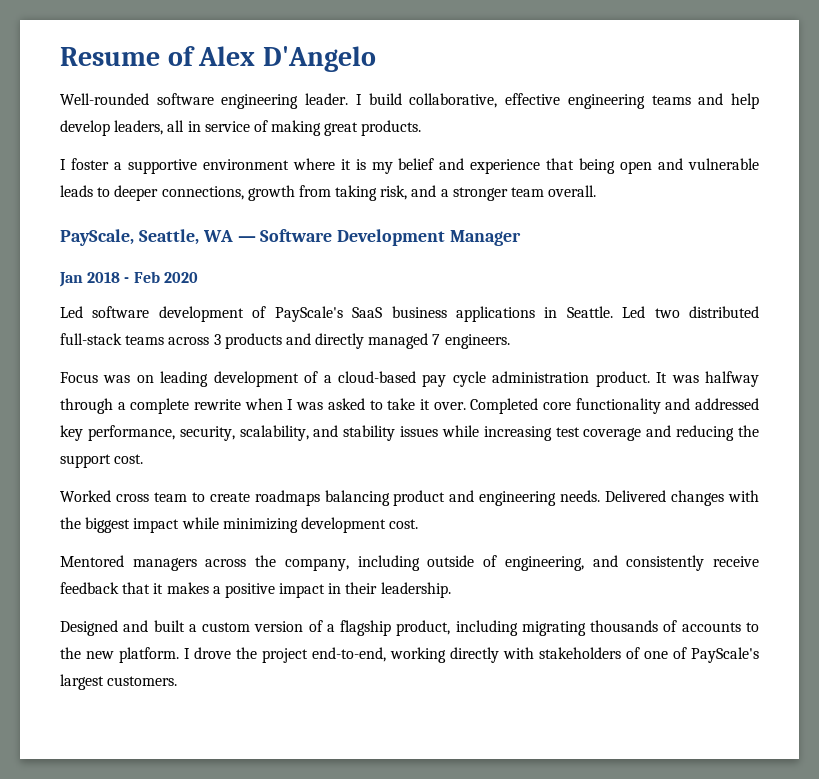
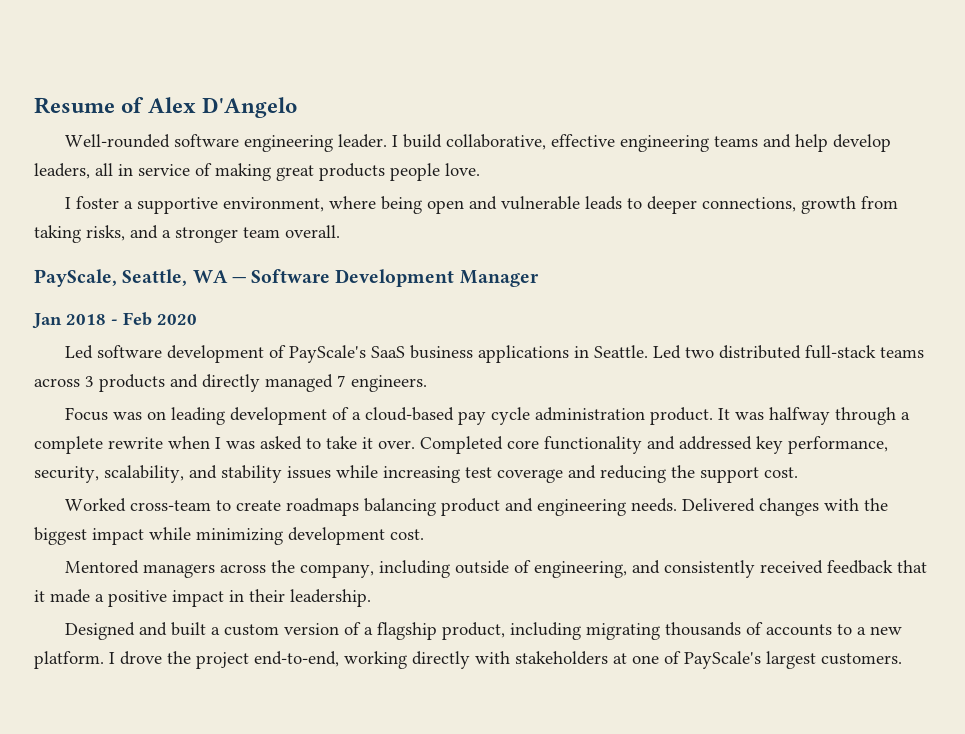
- I build collaborative, effective engineering teams and help develop leaders, all in service of making great products.
+ I build collaborative, effective engineering teams and help develop leaders, all in service of making great products people love.
- I foster a supportive environment where it is my belief and experience that being open and vulnerable leads to deeper connections, growth from taking risk, and a stronger team overall.
+ I foster a supportive environment, where being open and vulnerable leads to deeper connections, growth from taking risks, and a stronger team overall.
- Worked cross team to create roadmaps balancing product and engineering needs.
+ Worked cross-team to create roadmaps balancing product and engineering needs.
- Mentored managers across the company, including outside of engineering, and consistently receive feedback that it makes a positive impact in their leadership.
+ Mentored managers across the company, including outside of engineering, and consistently received feedback that it made a positive impact in their leadership.
- Designed and built a custom version of a flagship product, including migrating thousands of accounts to the new platform.
+ Designed and built a custom version of a flagship product, including migrating thousands of accounts to a new platform.
- I drove the project end-to-end, working directly with stakeholders of one of PayScale's largest customers.
+ I drove the project end-to-end, working directly with stakeholders at one of PayScale's largest customers.

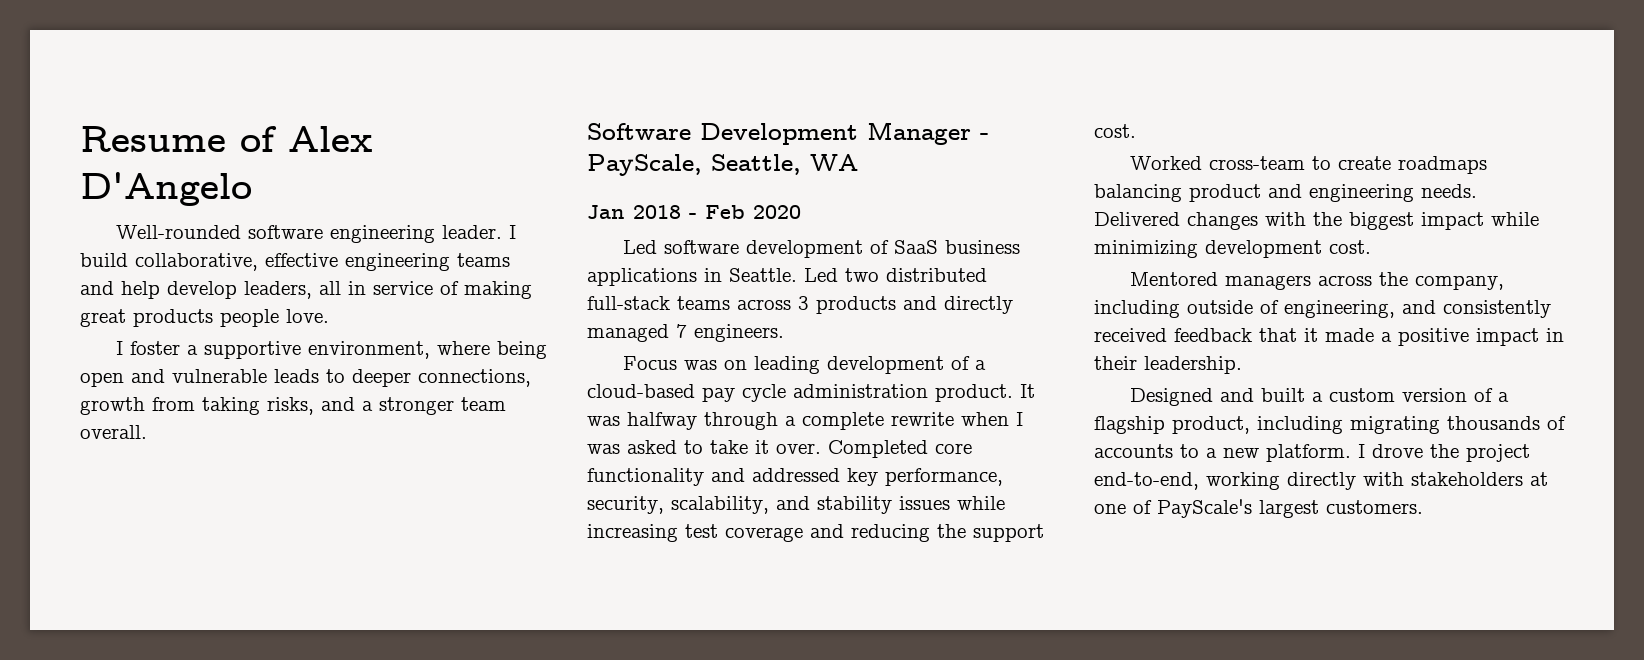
- PayScale, Seattle, WA — Software Development Manager
+ Software Development Manager - PayScale, Seattle, WA
- Led software development of PayScale's SaaS business applications in Seattle.
+ Led software development of SaaS business applications in Seattle.

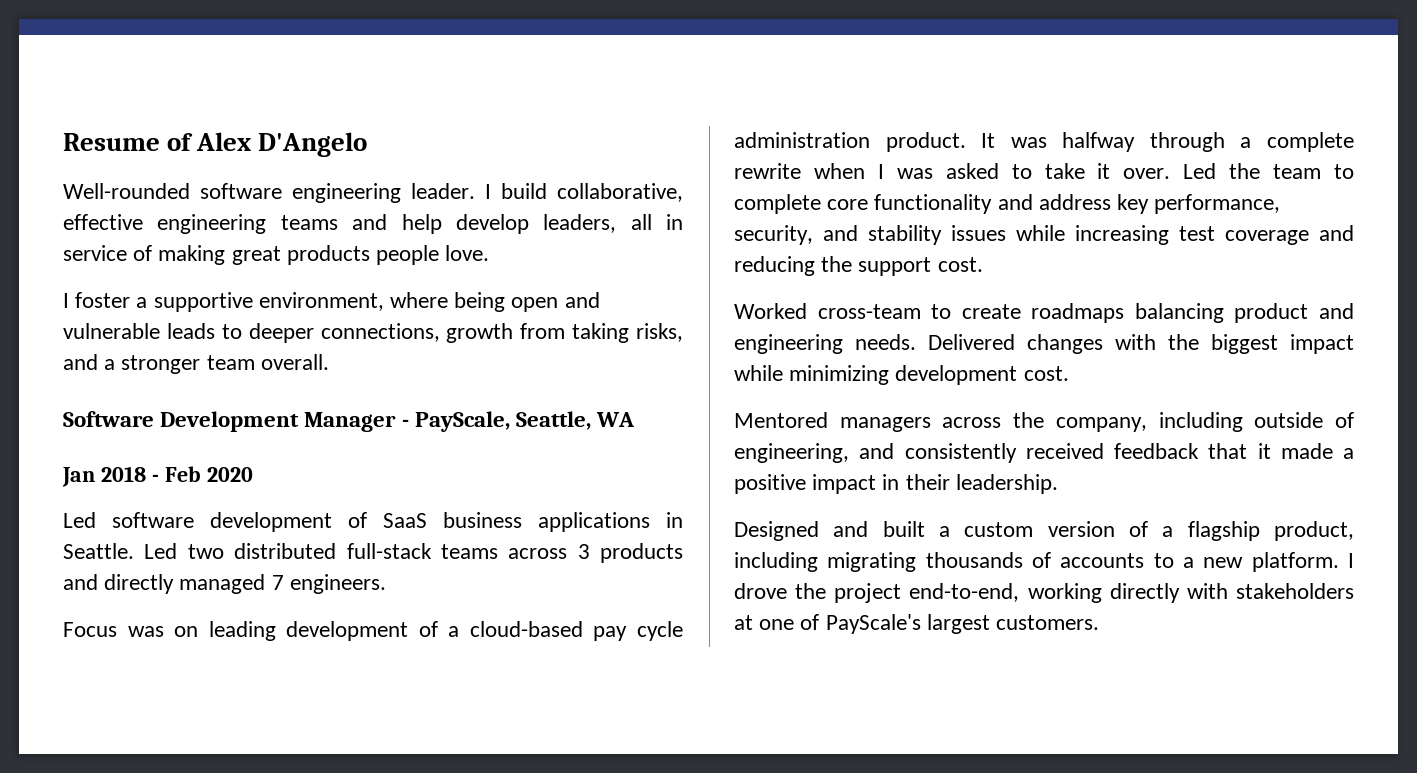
- Completed core functionality and addressed key performance, security, scalability, and stability issues while increasing test coverage and reducing the support cost.
+ Led the team to complete core functionality and address key performance, security, and stability issues while increasing test coverage and reducing the support cost.

